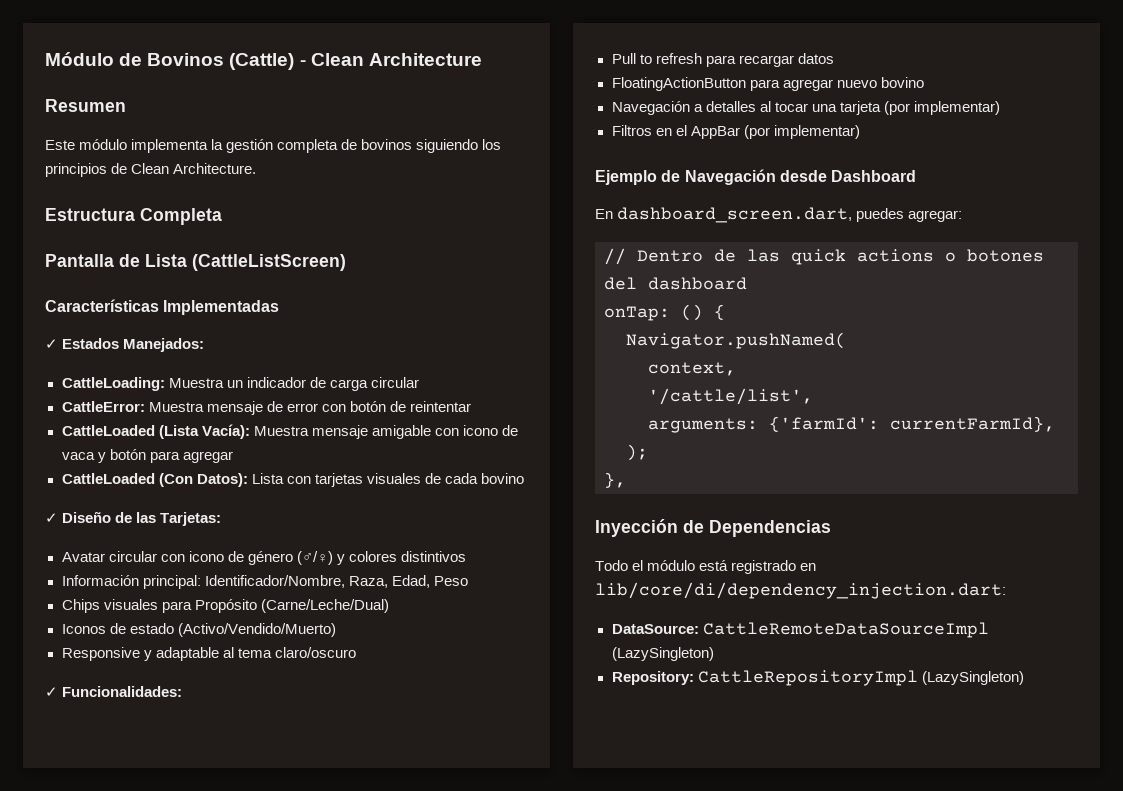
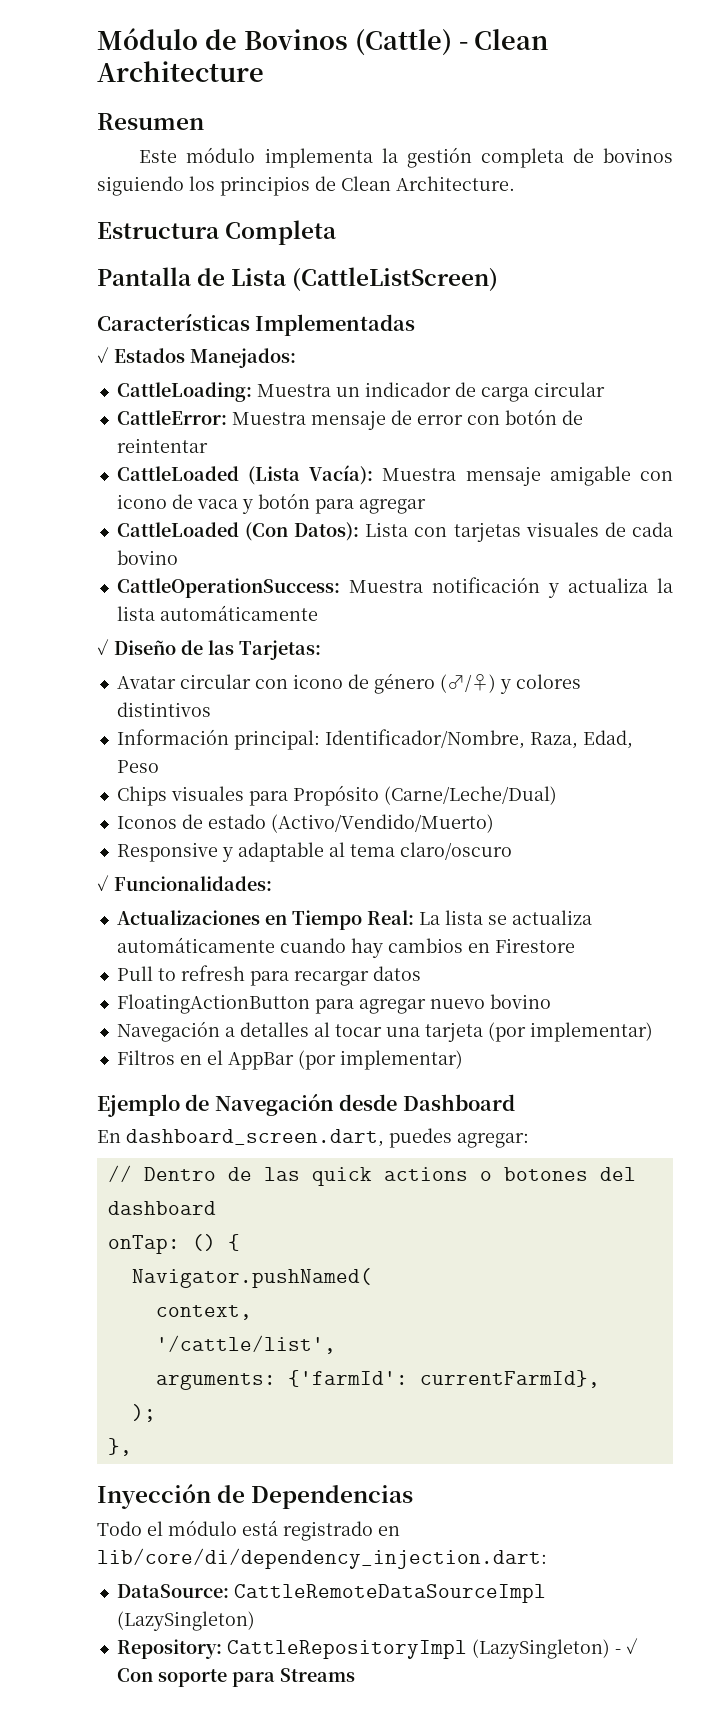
+ CattleOperationSuccess: Muestra notificación y actualiza la lista automáticamente
+ Actualizaciones en Tiempo Real: La lista se actualiza automáticamente cuando hay cambios en Firestore
- Repository: CattleRepositoryImpl (LazySingleton)
+ Repository: CattleRepositoryImpl (LazySingleton) - ✓ Con soporte para Streams

